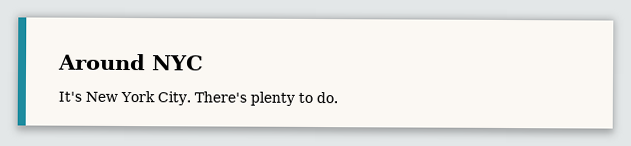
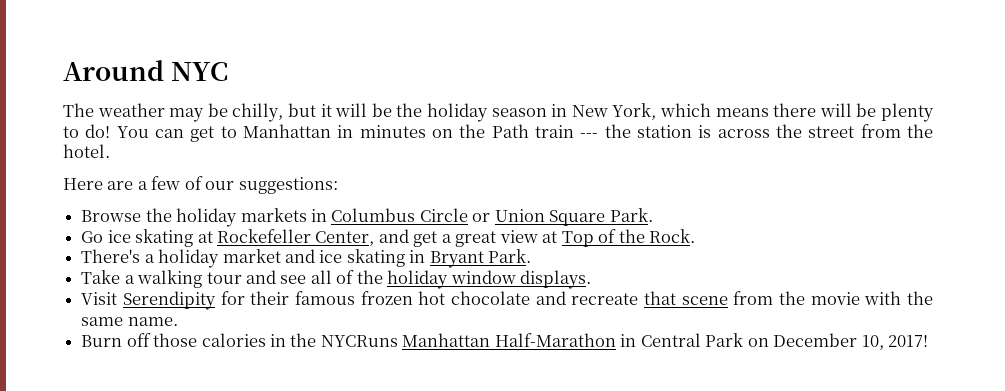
- It's New York City. There's plenty to do.
+ The weather may be chilly, but it will be the holiday season in New York, which means there will be plenty to do! You can get to Manhattan in minutes on the Path train --- the station is across the street from the hotel.
+ Here are a few of our suggestions:
+ Browse the holiday markets in Columbus Circle or Union Square Park.
+ Go ice skating at Rockefeller Center, and get a great view at Top of the Rock.
+ There's a holiday market and ice skating in Bryant Park.
+ Take a walking tour and see all of the holiday window displays.
+ Visit Serendipity for their famous frozen hot chocolate and recreate that scene from the movie with the same name.
+ Burn off those calories in the NYCRuns Manhattan Half-Marathon in Central Park on December 10, 2017!

